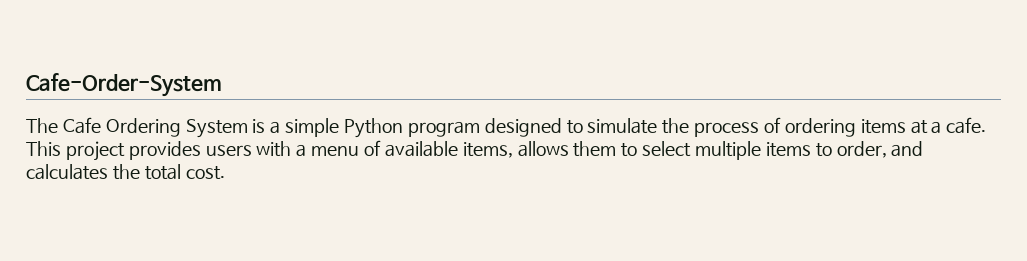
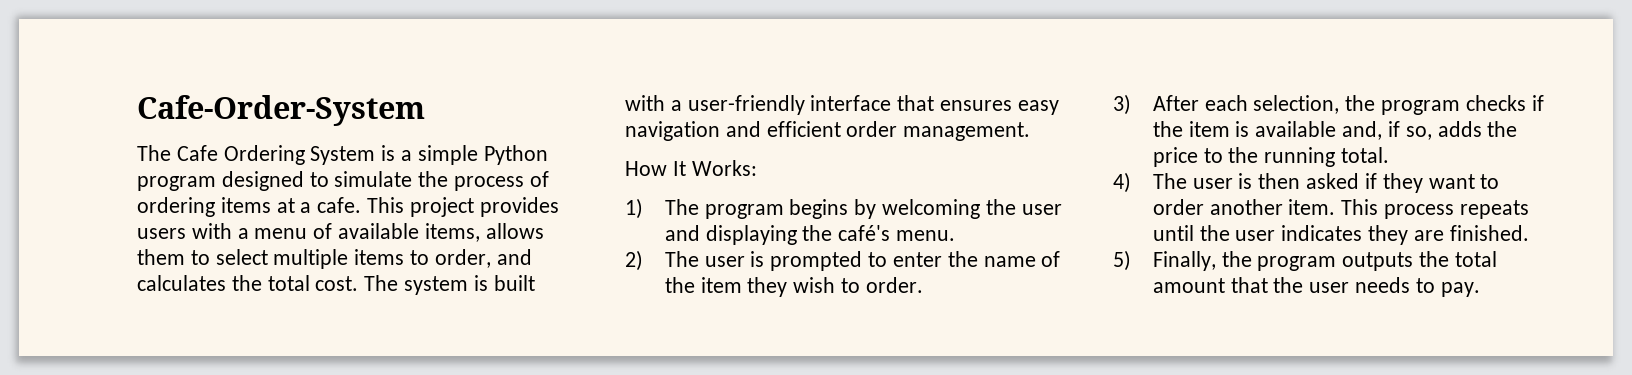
+ The system is built with a user-friendly interface that ensures easy navigation and efficient order management.
+ How It Works:
+ 1) The program begins by welcoming the user and displaying the café's menu.
+ 2) The user is prompted to enter the name of the item they wish to order.
+ 3) After each selection, the program checks if the item is available and, if so, adds the price to the running total.
+ 4) The user is then asked if they want to order another item. This process repeats until the user indicates they are finished.
+ 5) Finally, the program outputs the total amount that the user needs to pay.

